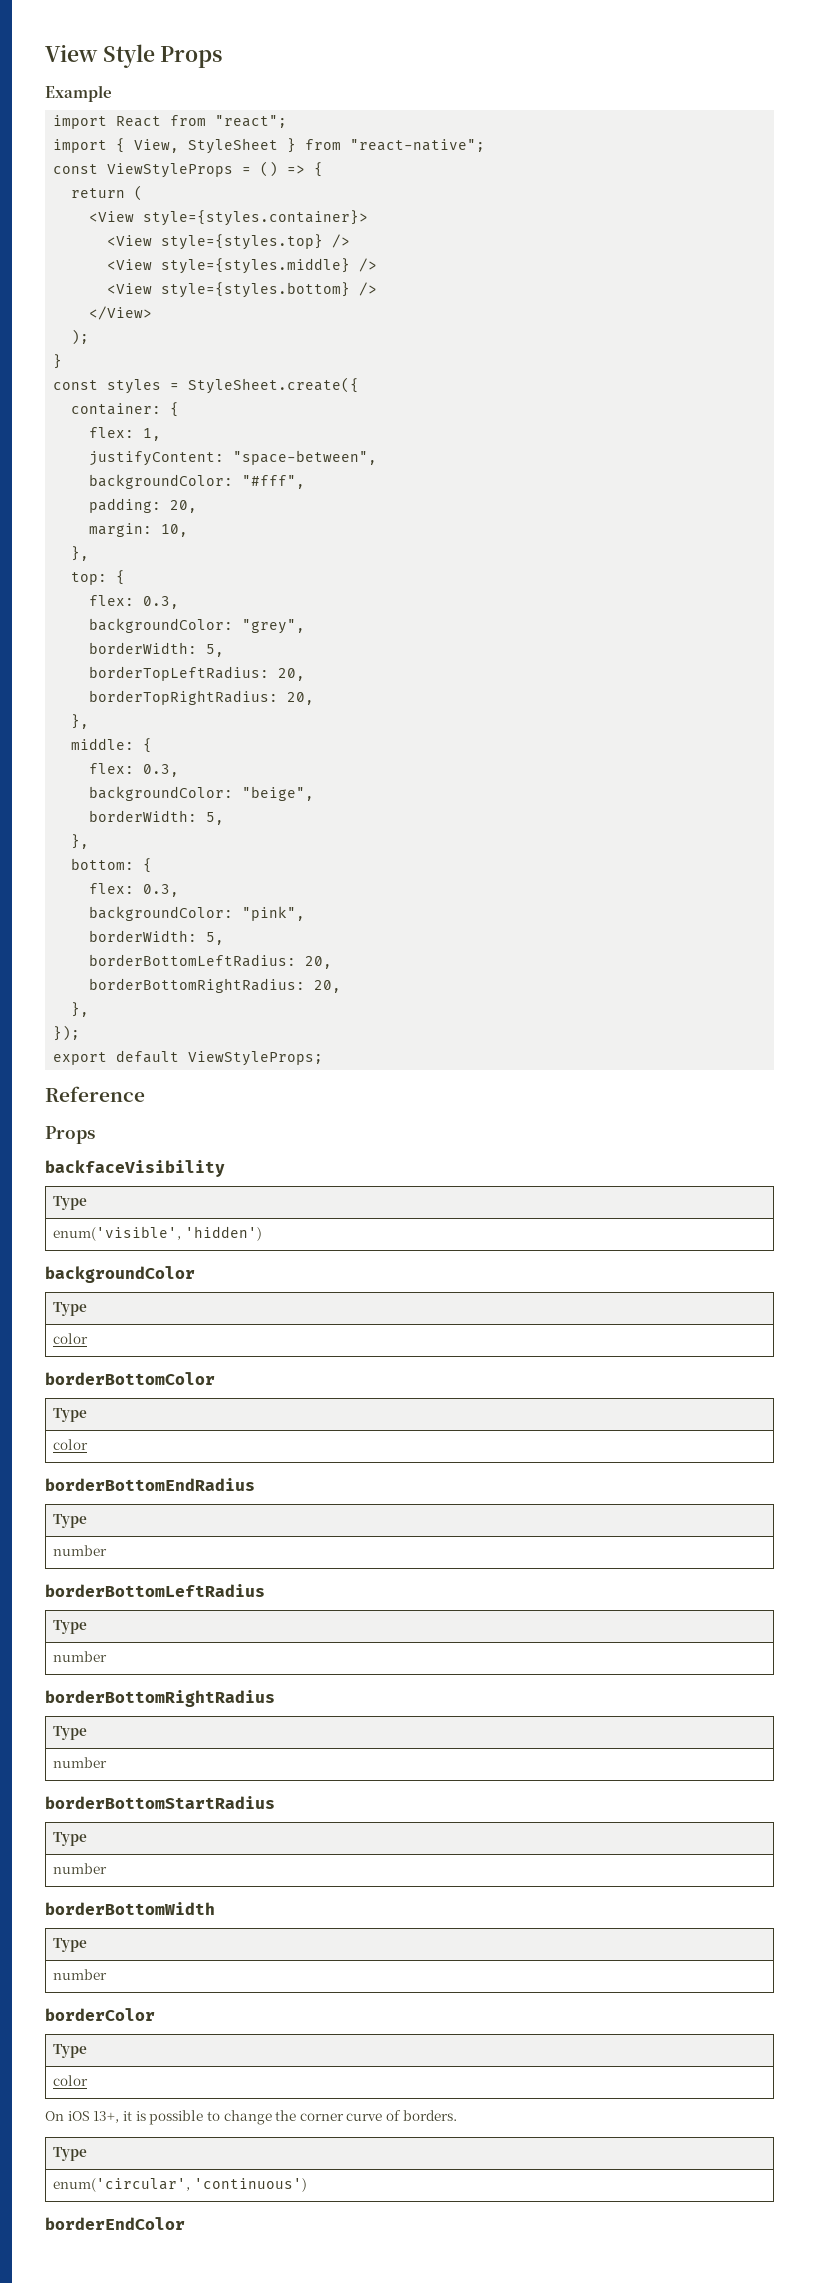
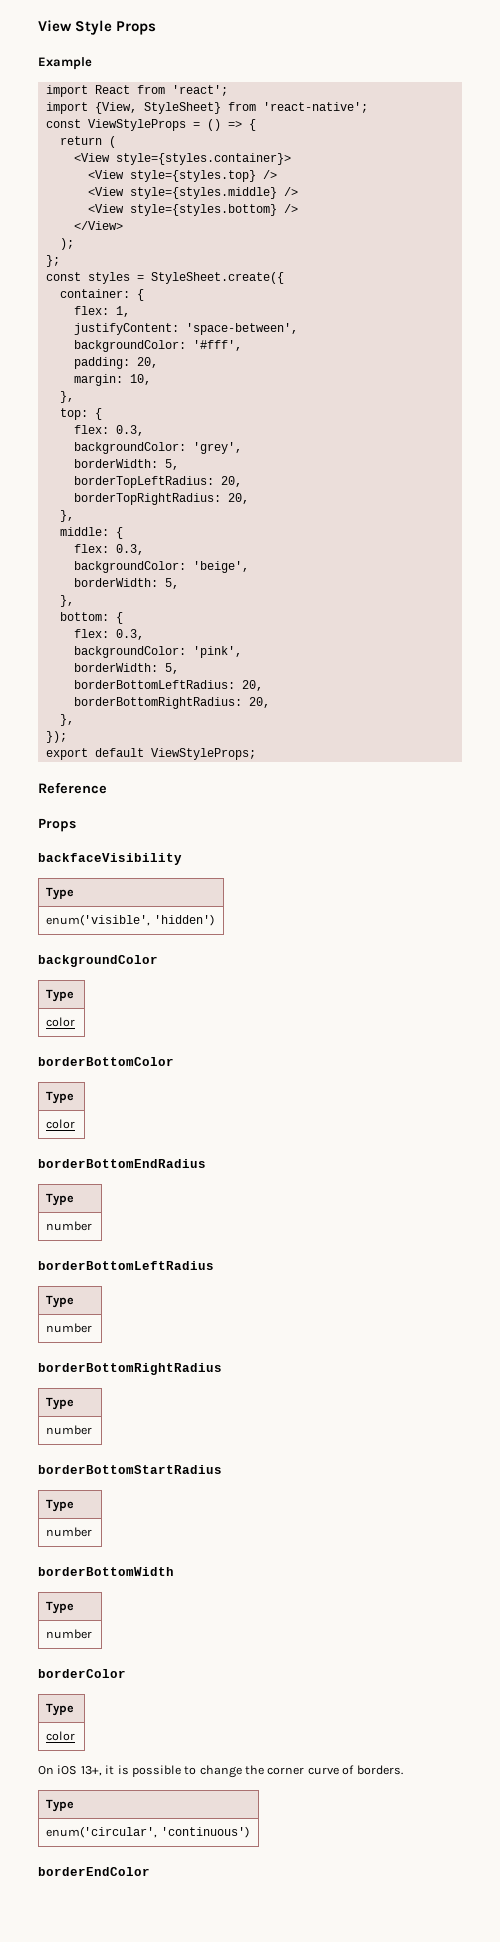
- import React from "react";
- import { View, StyleSheet } from "react-native";
+ import React from 'react';
+ import {View, StyleSheet} from 'react-native';
  );
- }
+ };
- justifyContent: "space-between",
- backgroundColor: "#fff",
+ justifyContent: 'space-between',
+ backgroundColor: '#fff',
- backgroundColor: "grey",
+ backgroundColor: 'grey',
- backgroundColor: "beige",
+ backgroundColor: 'beige',
- backgroundColor: "pink",
+ backgroundColor: 'pink',

